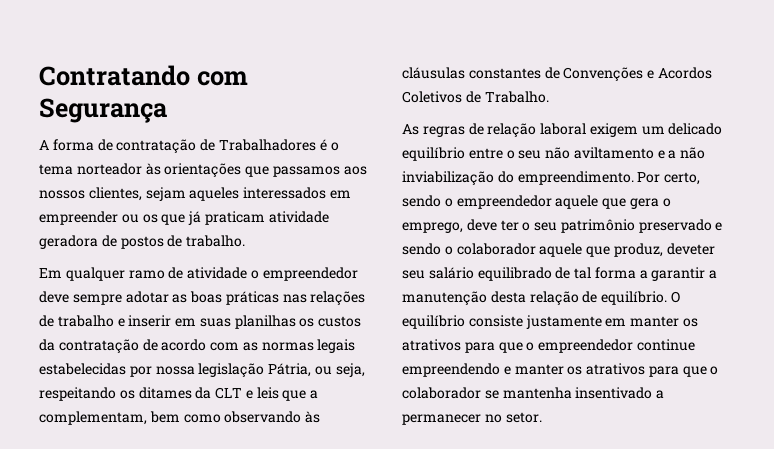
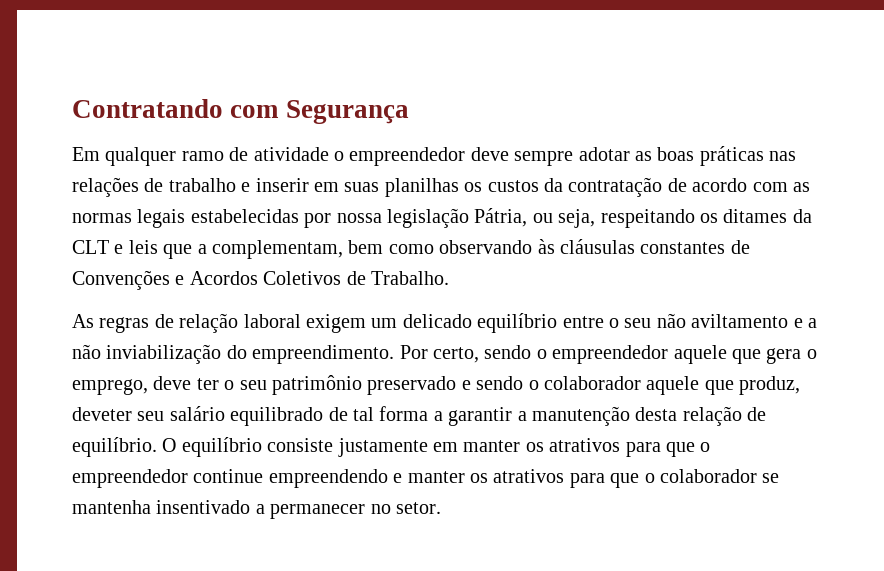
- A forma de contratação de Trabalhadores é o tema norteador às orientações que passamos aos nossos clientes, sejam aqueles interessados em empreender ou os que já praticam atividade geradora de postos de trabalho.

